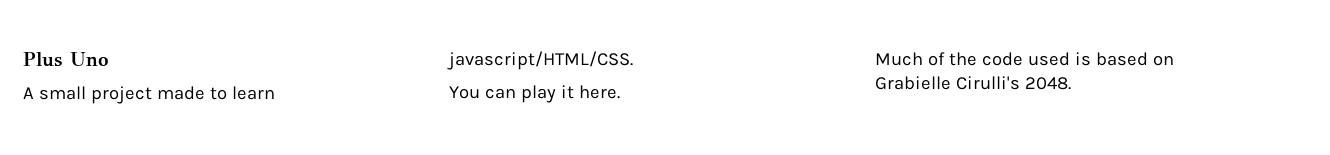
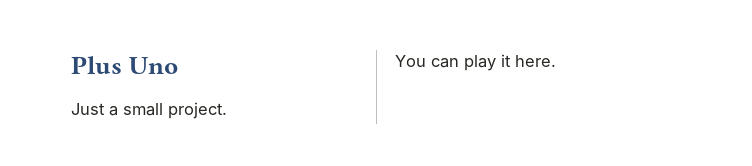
- A small project made to learn javascript/HTML/CSS.
+ Just a small project.
- Much of the code used is based on Grabielle Cirulli's 2048.

